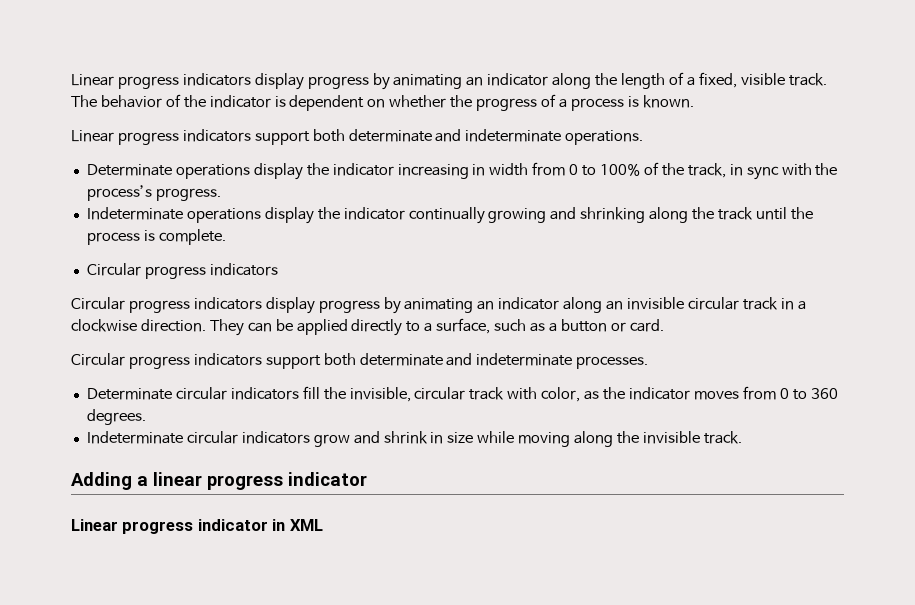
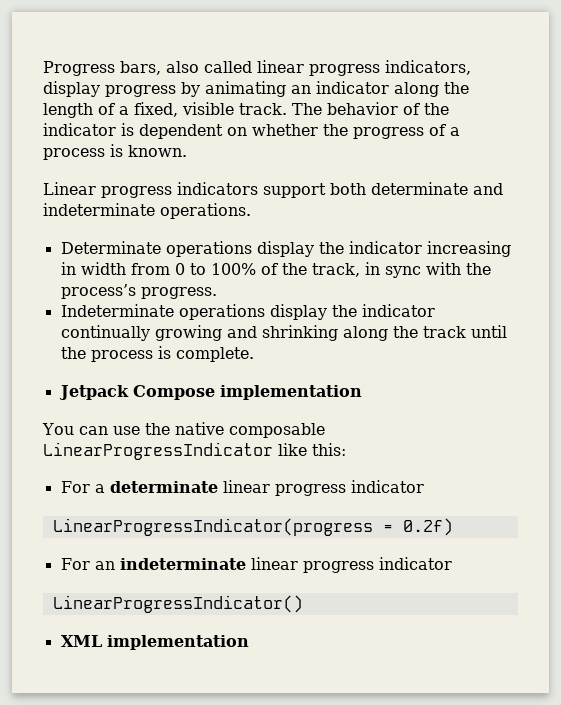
- Linear progress indicators display progress by animating an indicator along the length of a fixed, visible track.
+ Progress bars, also called linear progress indicators, display progress by animating an indicator along the length of a fixed, visible track.
  Indeterminate operations display the indicator continually growing and shrinking along the track until the process is complete.
- Circular progress indicators
- Circular progress indicators display progress by animating an indicator along an invisible circular track in a clockwise direction. They can be applied directly to a surface, such as a button or card.
- Circular progress indicators support both determinate and indeterminate processes.
- Determinate circular indicators fill the invisible, circular track with color, as the indicator moves from 0 to 360 degrees.
- Indeterminate circular indicators grow and shrink in size while moving along the invisible track.
- Adding a linear progress indicator
- Linear progress indicator in XML
+ Jetpack Compose implementation
+ You can use the native composable LinearProgressIndicator like this:
+ For a determinate linear progress indicator
+ LinearProgressIndicator(progress = 0.2f)
+ For an indeterminate linear progress indicator
+ LinearProgressIndicator()
+ XML implementation

